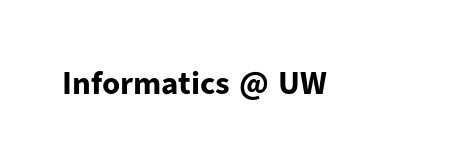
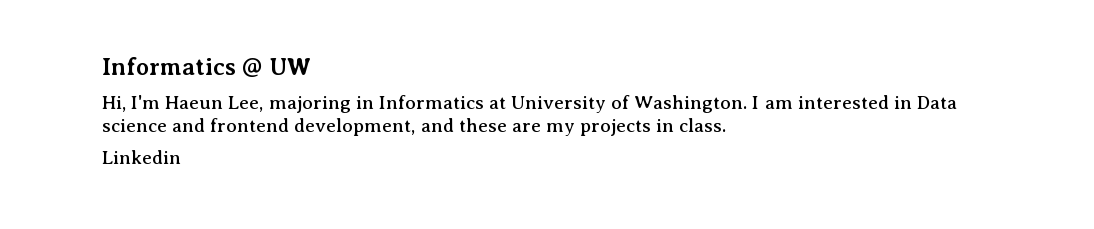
+ Hi, I'm Haeun Lee, majoring in Informatics at University of Washington. I am interested in Data science and frontend development, and these are my projects in class.
+ Linkedin

